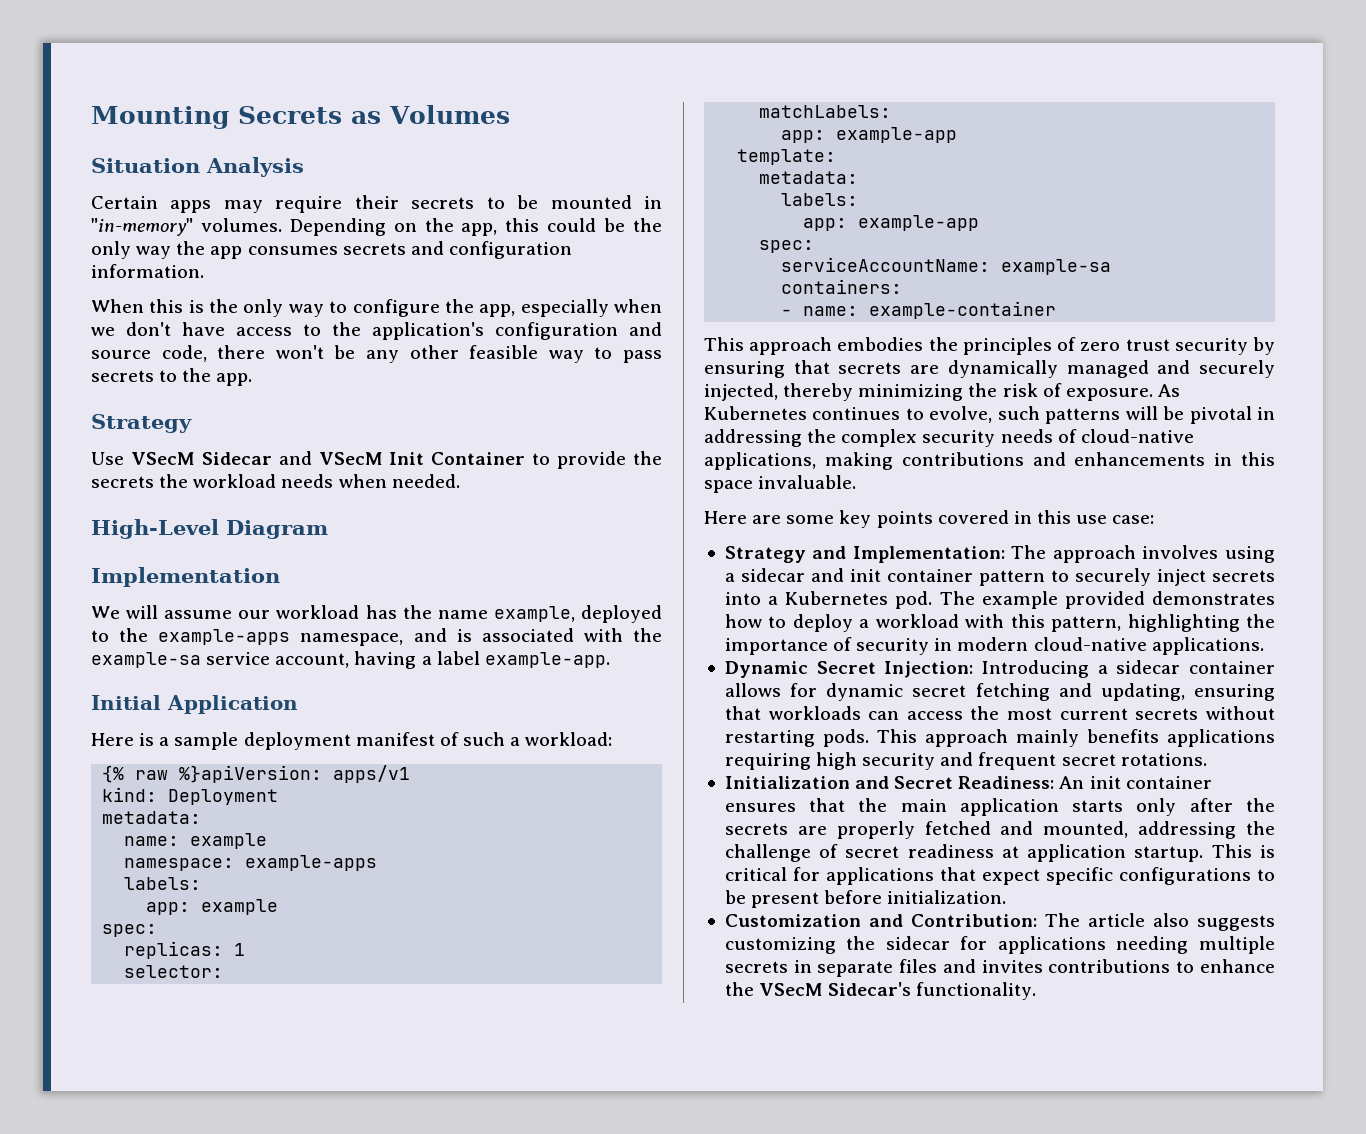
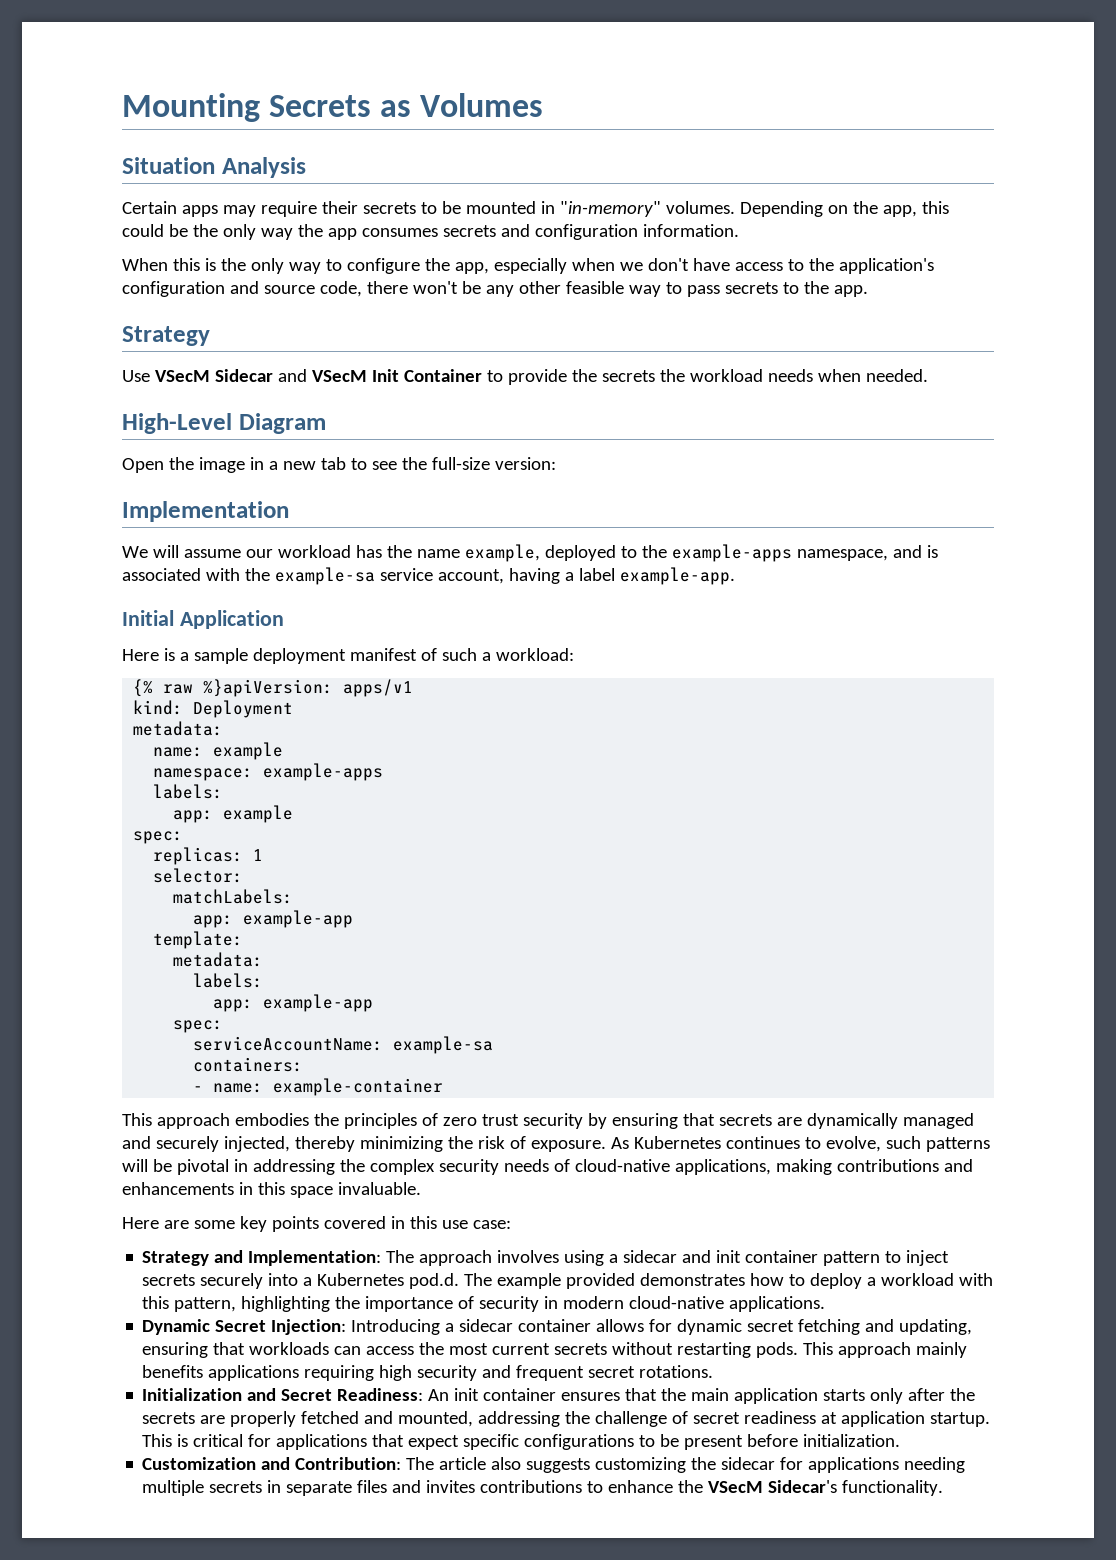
+ Open the image in a new tab to see the full-size version:
- Strategy and Implementation: The approach involves using a sidecar and init container pattern to securely inject secrets into a Kubernetes pod. The example provided demonstrates how to deploy a workload with this pattern, highlighting the importance of security in modern cloud-native applications.
+ Strategy and Implementation: The approach involves using a sidecar and init container pattern to inject secrets securely into a Kubernetes pod.d. The example provided demonstrates how to deploy a workload with this pattern, highlighting the importance of security in modern cloud-native applications.

